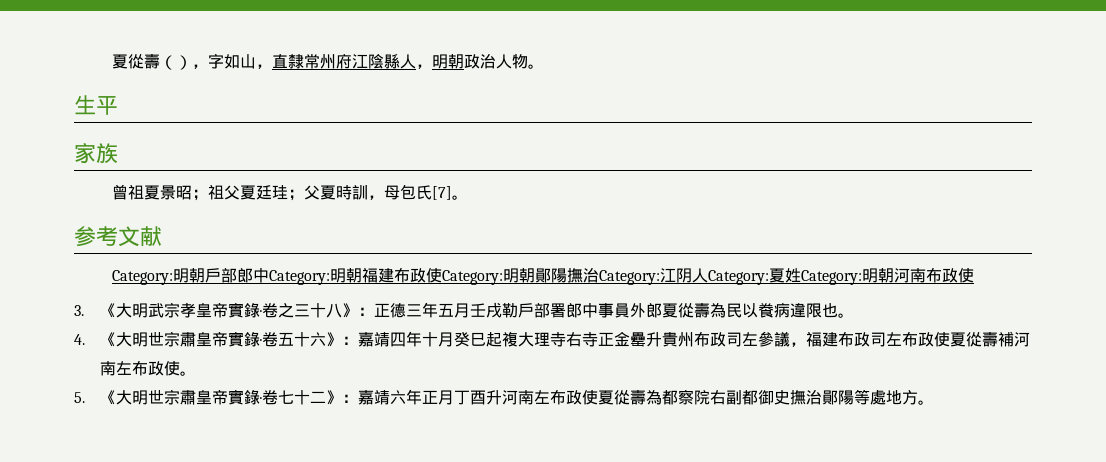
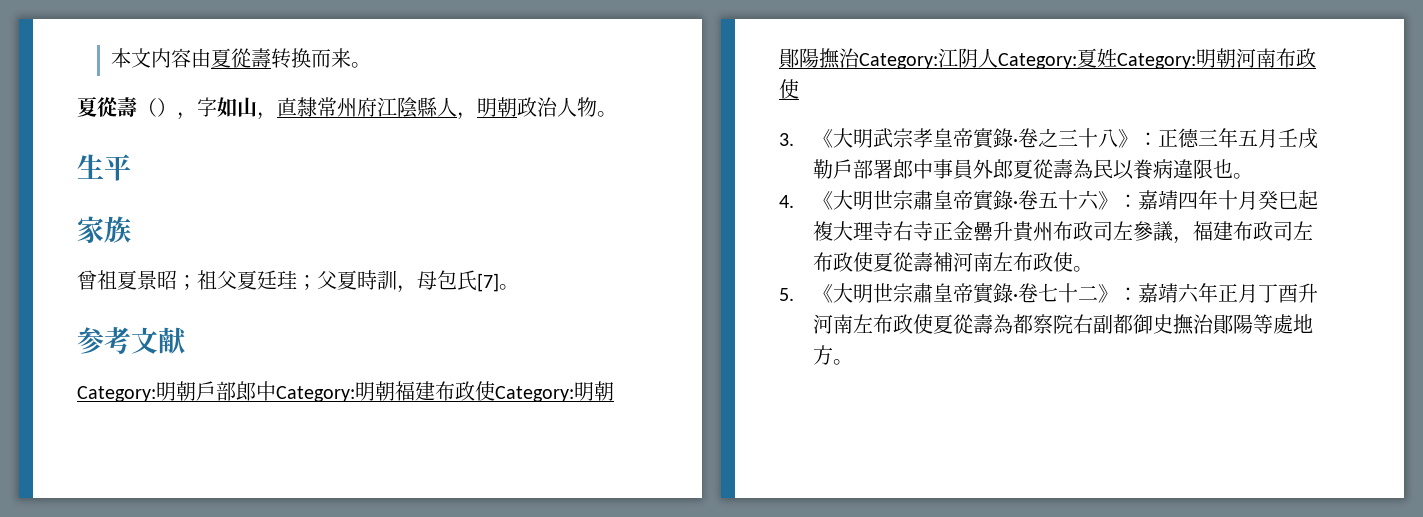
+ 本文内容由夏從壽转换而来。

